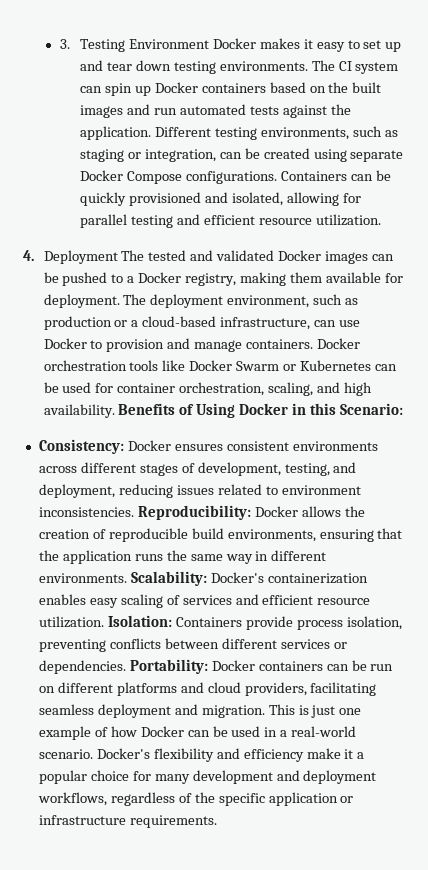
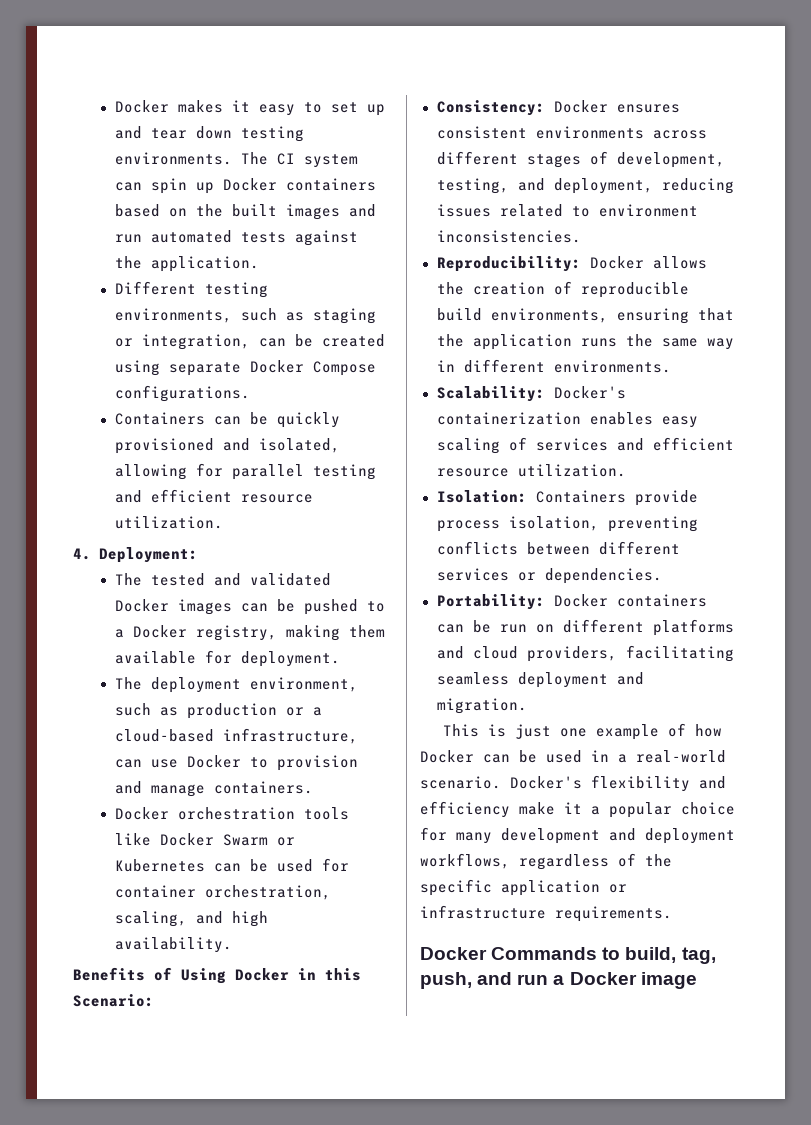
- 3. Testing Environment Docker makes it easy to set up and tear down testing environments.
+ Docker makes it easy to set up and tear down testing environments.
- The CI system can spin up Docker containers based on the built images and run automated tests against the application. Different testing environments, such as staging or integration, can be created using separate Docker Compose configurations. Containers can be quickly provisioned and isolated, allowing for parallel testing and efficient resource utilization.
+ The CI system can spin up Docker containers based on the built images and run automated tests against the application.
+ Different testing environments, such as staging or integration, can be created using separate Docker Compose configurations.
+ Containers can be quickly provisioned and isolated, allowing for parallel testing and efficient resource utilization.
- 4. Deployment The tested and validated Docker images can be pushed to a Docker registry, making them available for deployment. The deployment environment, such as production or a cloud-based infrastructure, can use Docker to provision and manage containers. Docker orchestration tools like Docker Swarm or Kubernetes can be used for container orchestration, scaling, and high availability. Benefits of Using Docker in this Scenario:
+ 4. Deployment:
+ The tested and validated Docker images can be pushed to a Docker registry, making them available for deployment.
+ The deployment environment, such as production or a cloud-based infrastructure, can use Docker to provision and manage containers.
+ Docker orchestration tools like Docker Swarm or Kubernetes can be used for container orchestration, scaling, and high availability.
+ Benefits of Using Docker in this Scenario:
- Docker ensures consistent environments across different stages of development, testing, and deployment, reducing issues related to environment inconsistencies. Reproducibility:
+ Docker ensures consistent environments across different stages of development, testing, and deployment, reducing issues related to environment inconsistencies.
+ Reproducibility:
- Docker allows the creation of reproducible build environments, ensuring that the application runs the same way in different environments. Scalability:
+ Docker allows the creation of reproducible build environments, ensuring that the application runs the same way in different environments.
+ Scalability:
- Docker's containerization enables easy scaling of services and efficient resource utilization. Isolation:
+ Docker's containerization enables easy scaling of services and efficient resource utilization.
+ Isolation:
- Containers provide process isolation, preventing conflicts between different services or dependencies. Portability:
+ Containers provide process isolation, preventing conflicts between different services or dependencies.
+ Portability:
- Docker containers can be run on different platforms and cloud providers, facilitating seamless deployment and migration. This is just one example of how Docker can be used in a real-world scenario.
+ Docker containers can be run on different platforms and cloud providers, facilitating seamless deployment and migration.
+ This is just one example of how Docker can be used in a real-world scenario.
+ Docker Commands to build, tag, push, and run a Docker image

